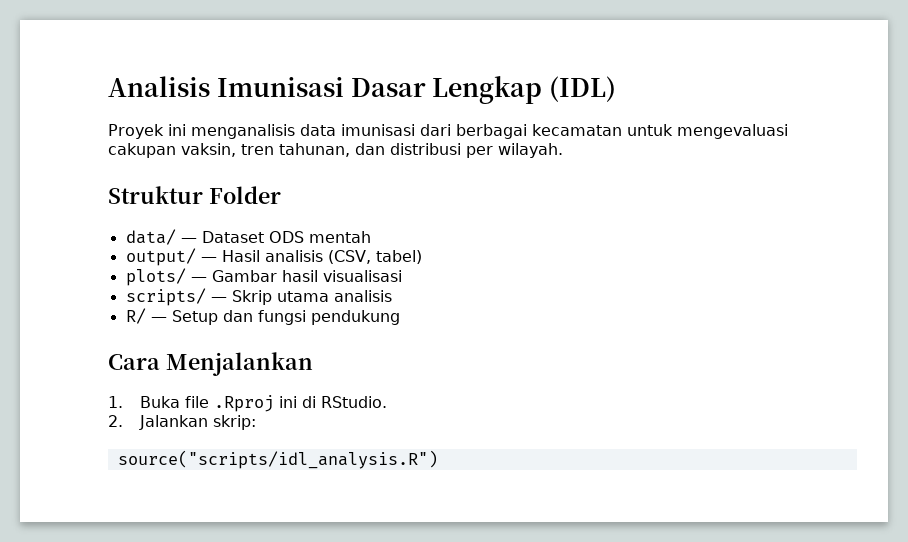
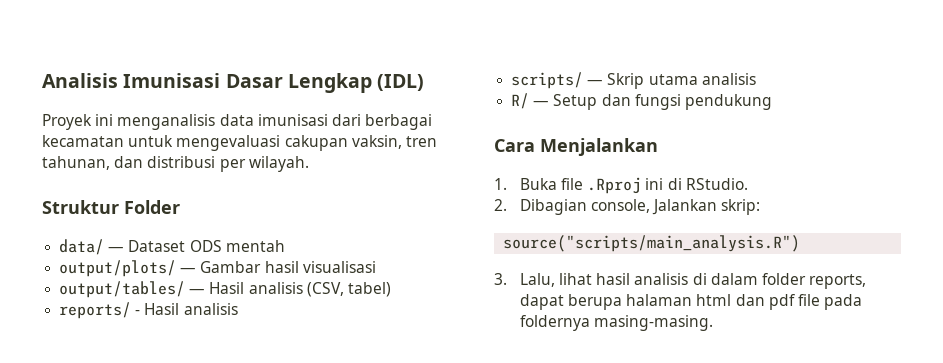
- output/ — Hasil analisis (CSV, tabel)
+ output/plots/ — Gambar hasil visualisasi
+ output/tables/ — Hasil analisis (CSV, tabel)
- plots/ — Gambar hasil visualisasi
+ reports/ - Hasil analisis
- 2. Jalankan skrip:
+ 2. Dibagian console, Jalankan skrip:
- source("scripts/idl_analysis.R")
+ source("scripts/main_analysis.R")
+ 3. Lalu, lihat hasil analisis di dalam folder reports, dapat berupa halaman html dan pdf file pada foldernya masing-masing.

